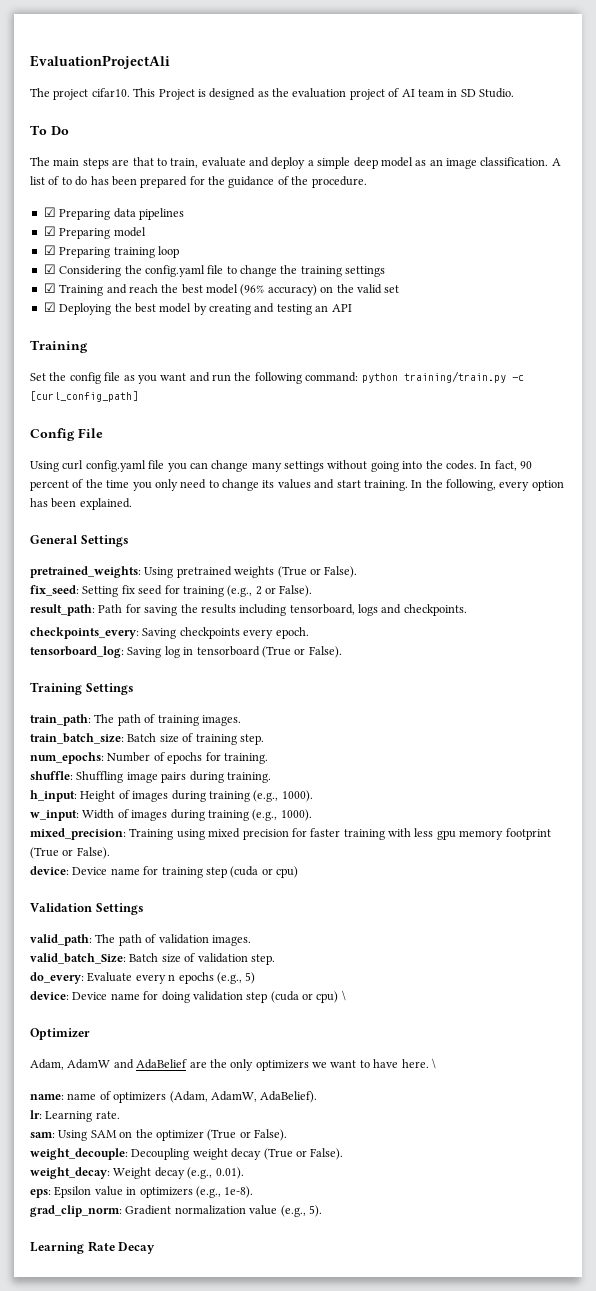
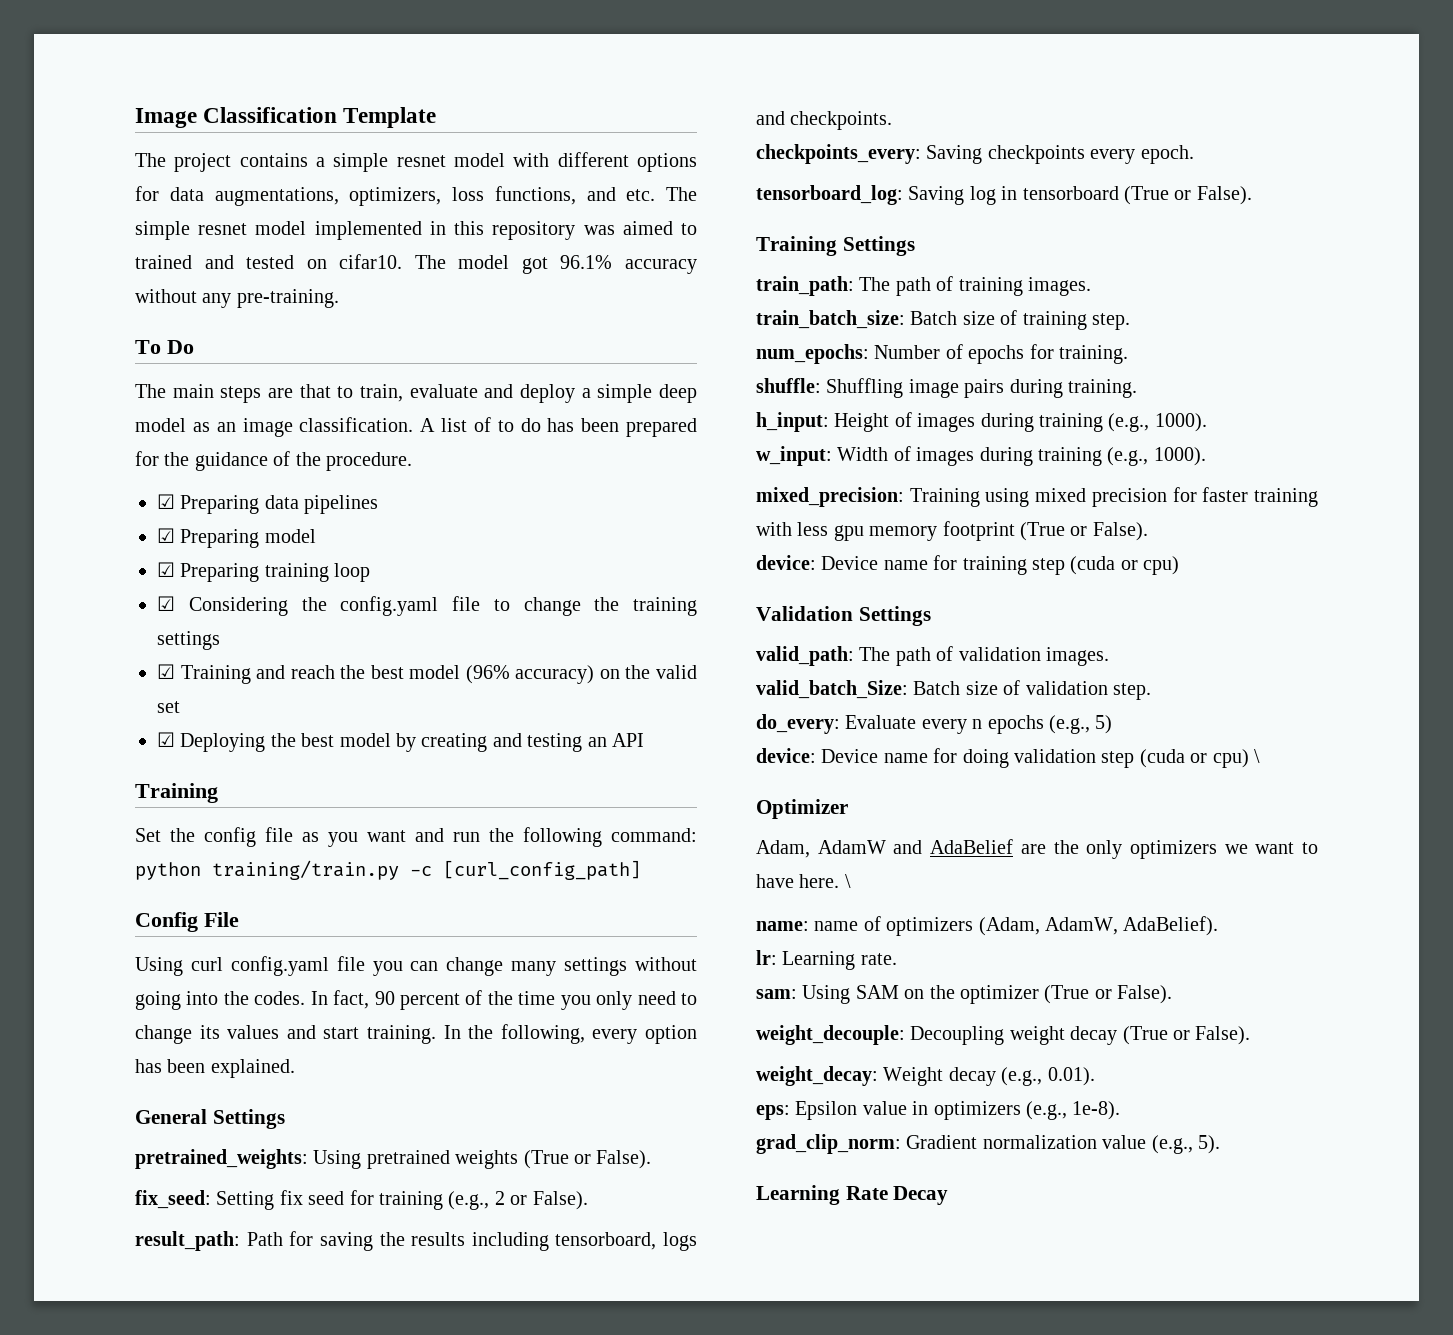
- EvaluationProjectAli
+ Image Classification Template
- The project cifar10. This Project is designed as the evaluation project of AI team in SD Studio.
+ The project contains a simple resnet model with different options for data augmentations, optimizers, loss functions, and etc. The simple resnet model implemented in this repository was aimed to trained and tested on cifar10. The model got 96.1% accuracy without any pre-training.

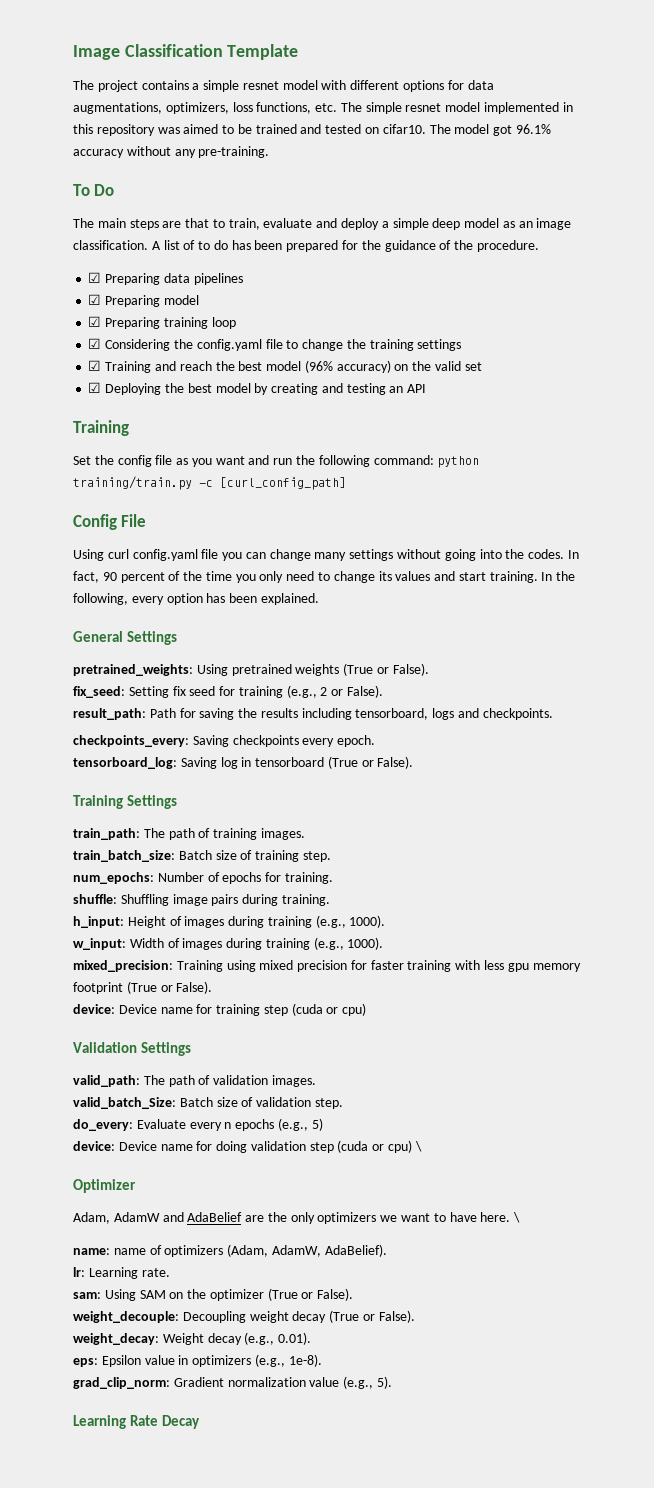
- The project contains a simple resnet model with different options for data augmentations, optimizers, loss functions, and etc. The simple resnet model implemented in this repository was aimed to trained and tested on cifar10.
+ The project contains a simple resnet model with different options for data augmentations, optimizers, loss functions, etc. The simple resnet model implemented in this repository was aimed to be trained and tested on cifar10.

